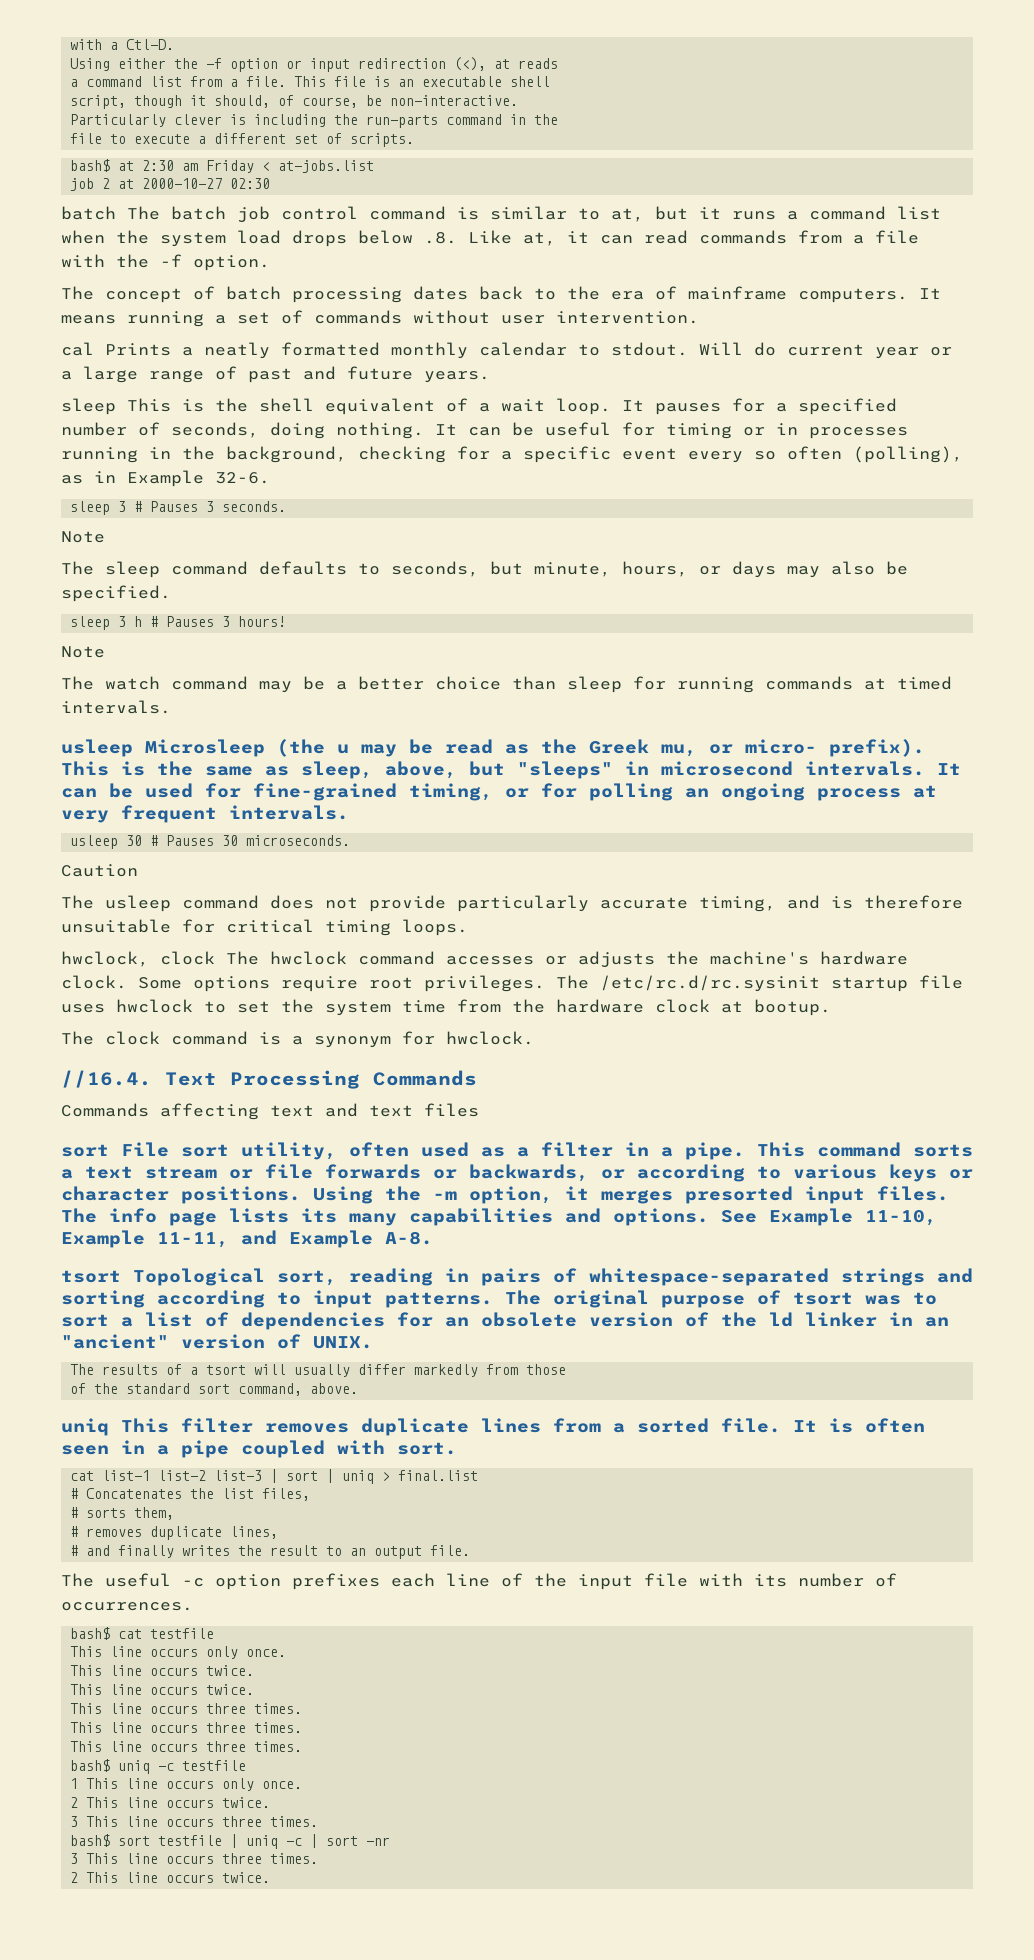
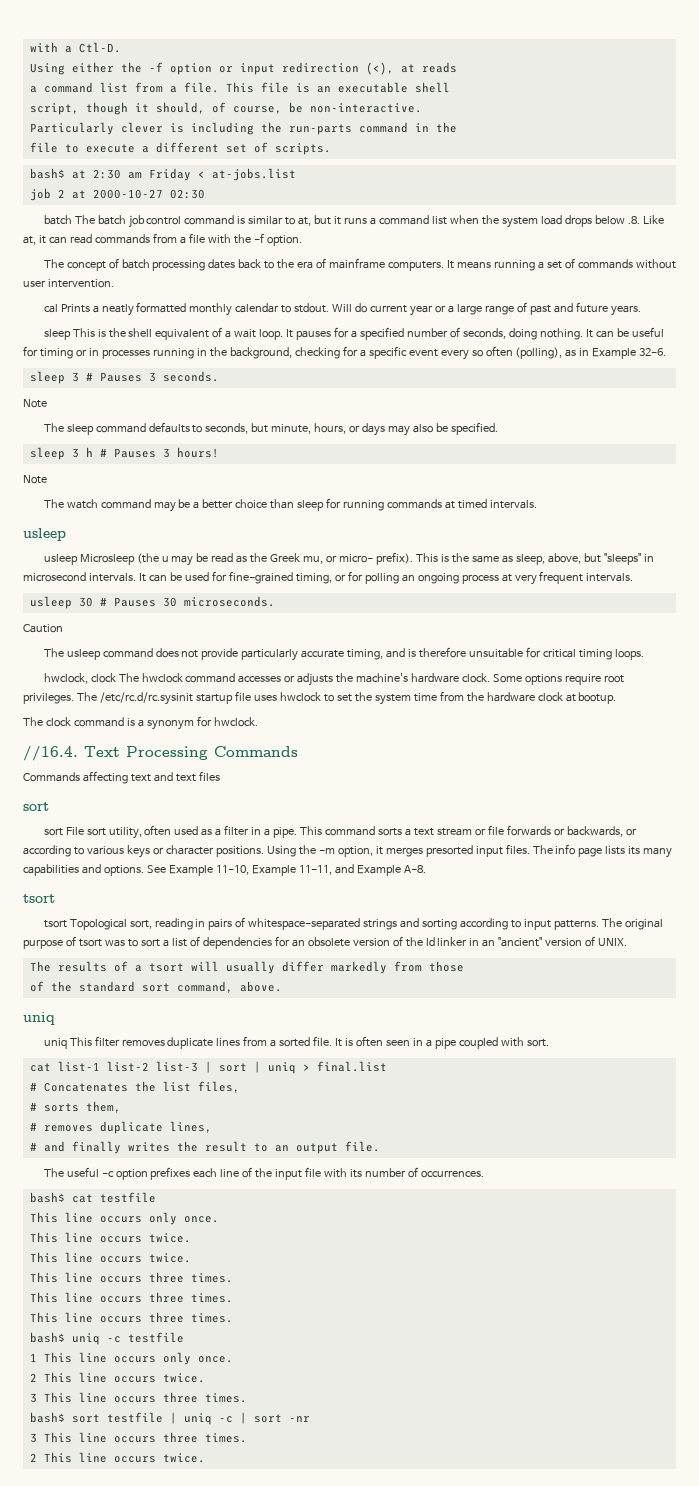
  The watch command may be a better choice than sleep for running commands at timed intervals.
+ usleep
  Commands affecting text and text files
+ sort
  See Example 11-10, Example 11-11, and Example A-8.
+ tsort
  of the standard sort command, above.
+ uniq

